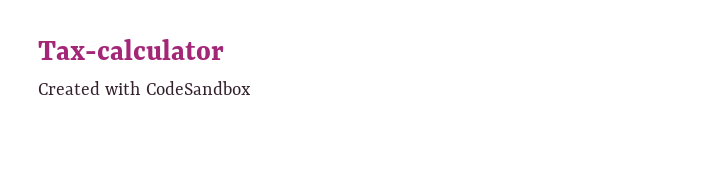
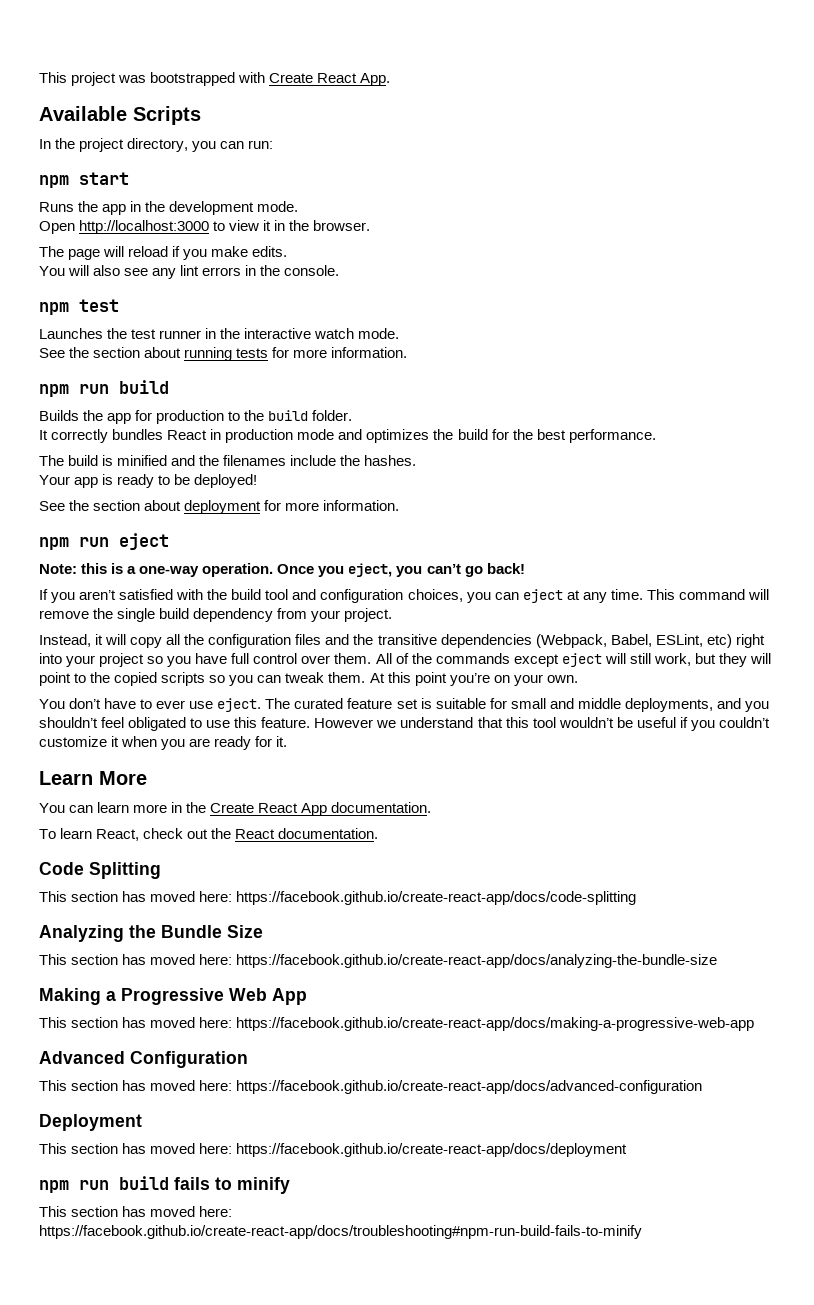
- Tax-calculator
- Created with CodeSandbox
+ This project was bootstrapped with Create React App.
+ Available Scripts
+ In the project directory, you can run:
+ npm start
+ Runs the app in the development mode.
+ Open http://localhost:3000 to view it in the browser.
+ The page will reload if you make edits.
+ You will also see any lint errors in the console.
+ npm test
+ Launches the test runner in the interactive watch mode.
+ See the section about running tests for more information.
+ npm run build
+ Builds the app for production to the build folder.
+ It correctly bundles React in production mode and optimizes the build for the best performance.
+ The build is minified and the filenames include the hashes.
+ Your app is ready to be deployed!
+ See the section about deployment for more information.
+ npm run eject
+ Note: this is a one-way operation. Once you eject, you can’t go back!
+ If you aren’t satisfied with the build tool and configuration choices, you can eject at any time. This command will remove the single build dependency from your project.
+ Instead, it will copy all the configuration files and the transitive dependencies (Webpack, Babel, ESLint, etc) right into your project so you have full control over them. All of the commands except eject will still work, but they will point to the copied scripts so you can tweak them. At this point you’re on your own.
+ You don’t have to ever use eject. The curated feature set is suitable for small and middle deployments, and you shouldn’t feel obligated to use this feature. However we understand that this tool wouldn’t be useful if you couldn’t customize it when you are ready for it.
+ Learn More
+ You can learn more in the Create React App documentation.
+ To learn React, check out the React documentation.
+ Code Splitting
+ This section has moved here: https://facebook.github.io/create-react-app/docs/code-splitting
+ Analyzing the Bundle Size
+ This section has moved here: https://facebook.github.io/create-react-app/docs/analyzing-the-bundle-size
+ Making a Progressive Web App
+ This section has moved here: https://facebook.github.io/create-react-app/docs/making-a-progressive-web-app
+ Advanced Configuration
+ This section has moved here: https://facebook.github.io/create-react-app/docs/advanced-configuration
+ Deployment
+ This section has moved here: https://facebook.github.io/create-react-app/docs/deployment
+ npm run build fails to minify
+ This section has moved here: https://facebook.github.io/create-react-app/docs/troubleshooting#npm-run-build-fails-to-minify

